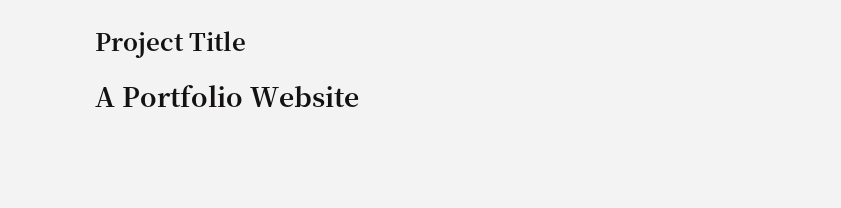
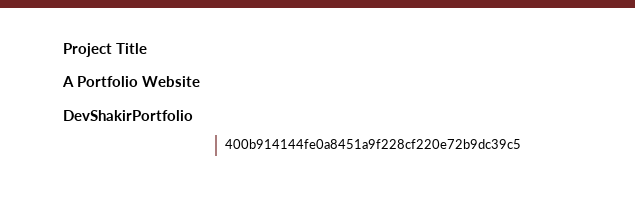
+ DevShakirPortfolio
+ 400b914144fe0a8451a9f228cf220e72b9dc39c5

